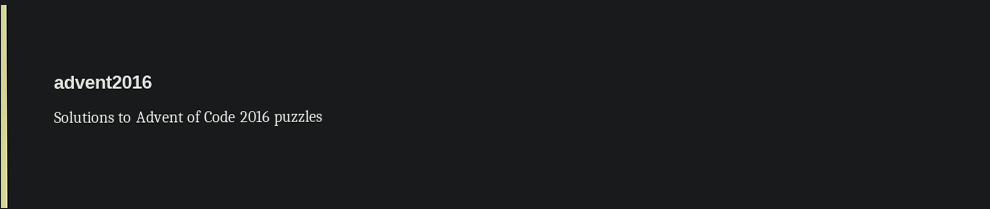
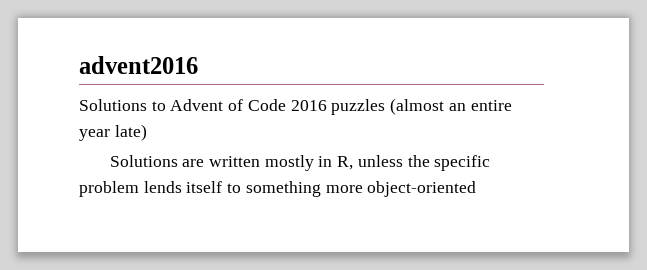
- Solutions to Advent of Code 2016 puzzles
+ Solutions to Advent of Code 2016 puzzles (almost an entire year late)
+ Solutions are written mostly in R, unless the specific problem lends itself to something more object-oriented

